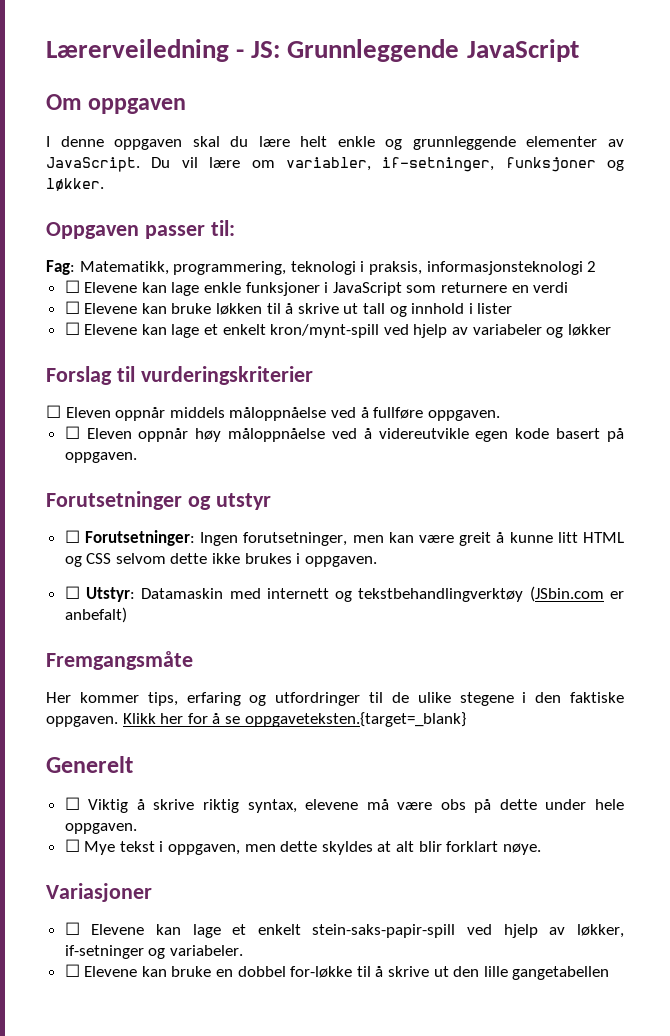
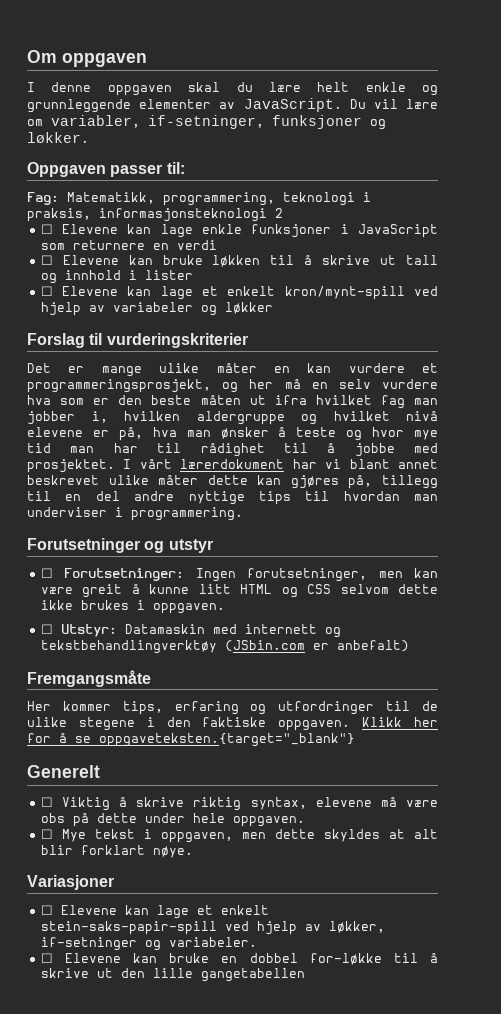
- Lærerveiledning - JS: Grunnleggende JavaScript
- ☐ Eleven oppnår middels måloppnåelse ved å fullføre oppgaven.
- ☐ Eleven oppnår høy måloppnåelse ved å videreutvikle egen kode basert på oppgaven.
+ Det er mange ulike måter en kan vurdere et programmeringsprosjekt, og her må en selv vurdere hva som er den beste måten ut ifra hvilket fag man jobber i, hvilken aldergruppe og hvilket nivå elevene er på, hva man ønsker å teste og hvor mye tid man har til rådighet til å jobbe med prosjektet. I vårt lærerdokument har vi blant annet beskrevet ulike måter dette kan gjøres på, tillegg til en del andre nyttige tips til hvordan man underviser i programmering.
- Klikk her for å se oppgaveteksten.{target=_blank}
+ Klikk her for å se oppgaveteksten.{target="_blank"}

